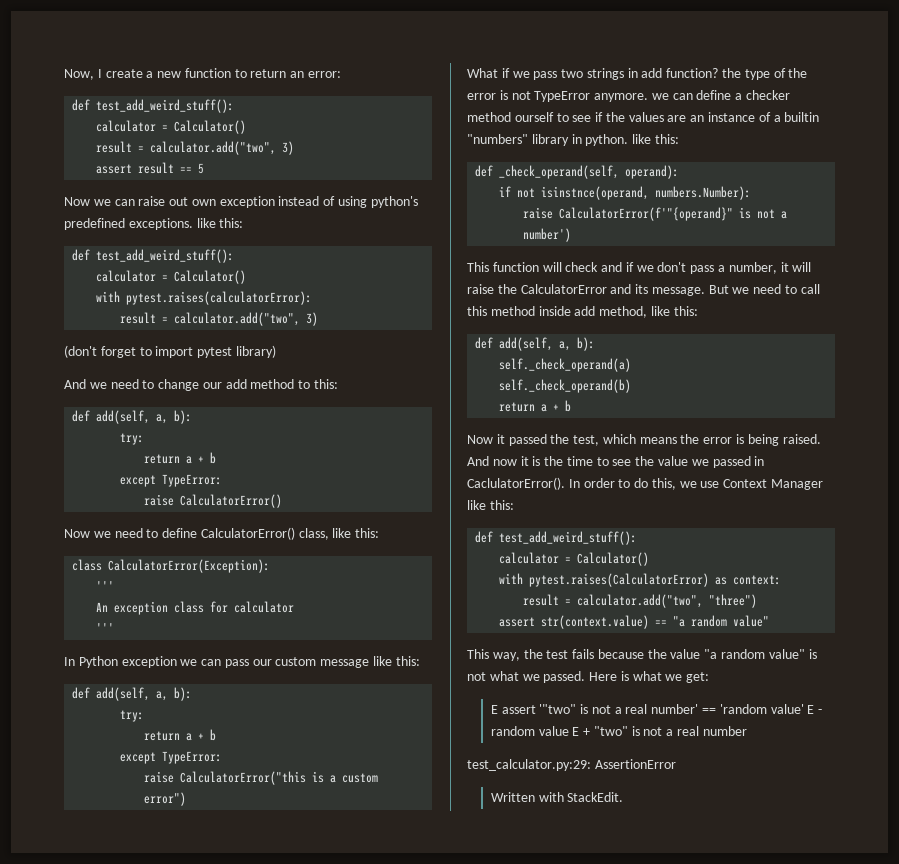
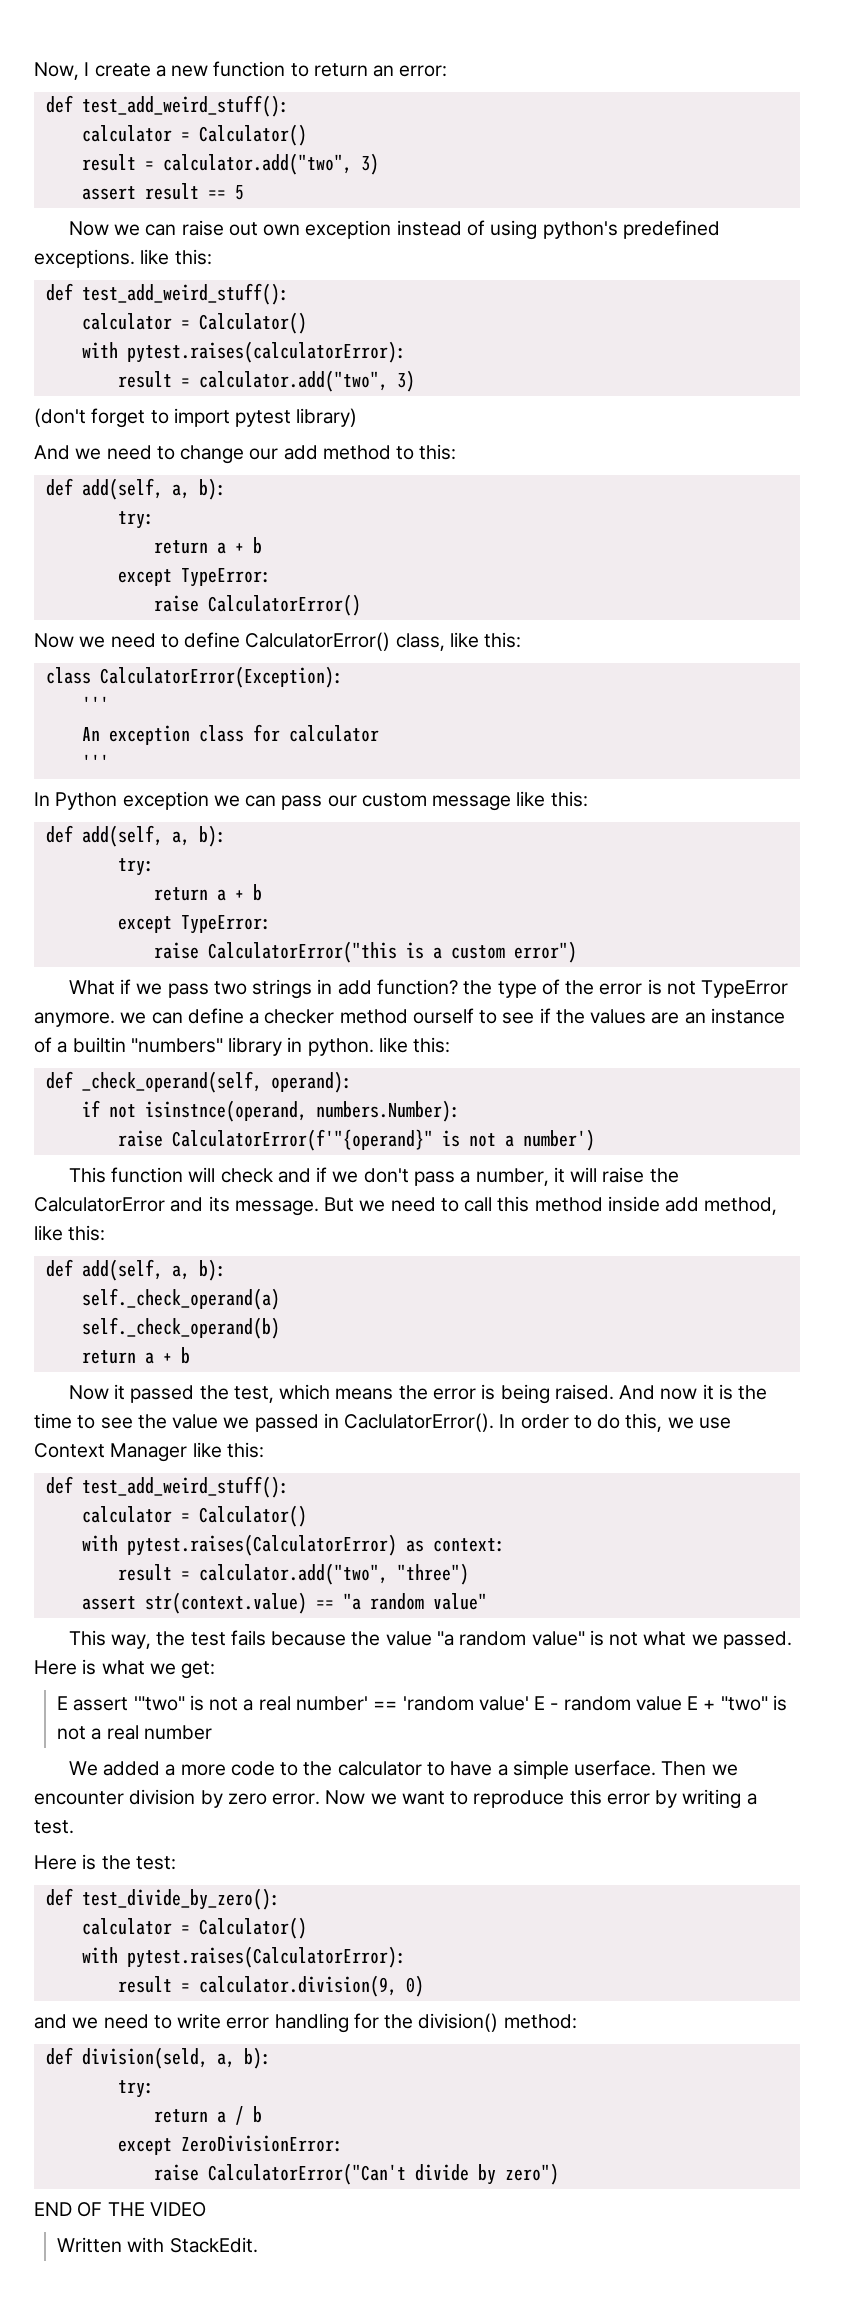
- test_calculator.py:29: AssertionError
+ We added a more code to the calculator to have a simple userface. Then we encounter division by zero error. Now we want to reproduce this error by writing a test.
+ Here is the test:
+ def test_divide_by_zero():
+ calculator = Calculator()
+ with pytest.raises(CalculatorError):
+ result = calculator.division(9, 0)
+ and we need to write error handling for the division() method:
+ def division(seld, a, b):
+ try:
+ return a / b
+ except ZeroDivisionError:
+ raise CalculatorError("Can't divide by zero")
+ END OF THE VIDEO

